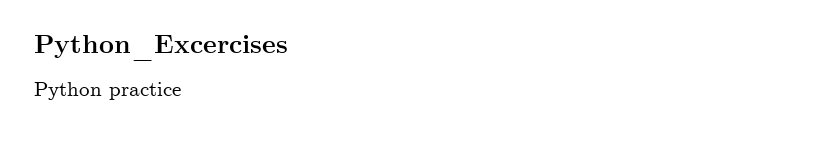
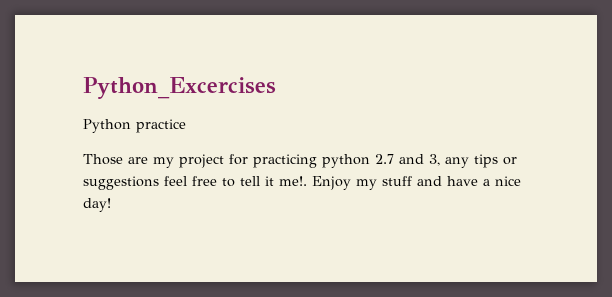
+ Those are my project for practicing python 2.7 and 3, any tips or suggestions feel free to tell it me!. Enjoy my stuff and have a nice day!

